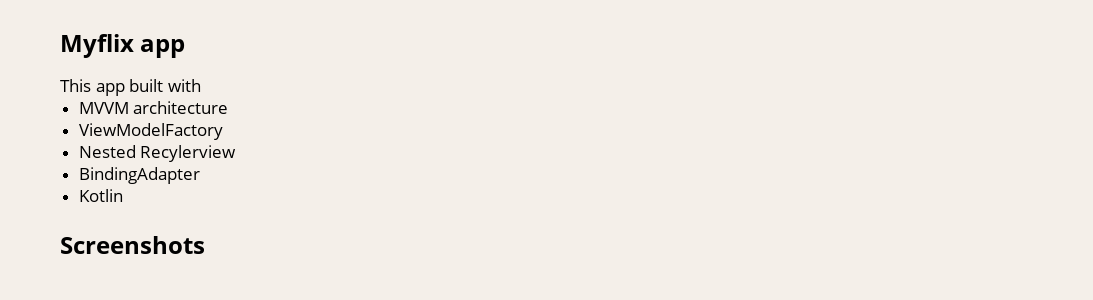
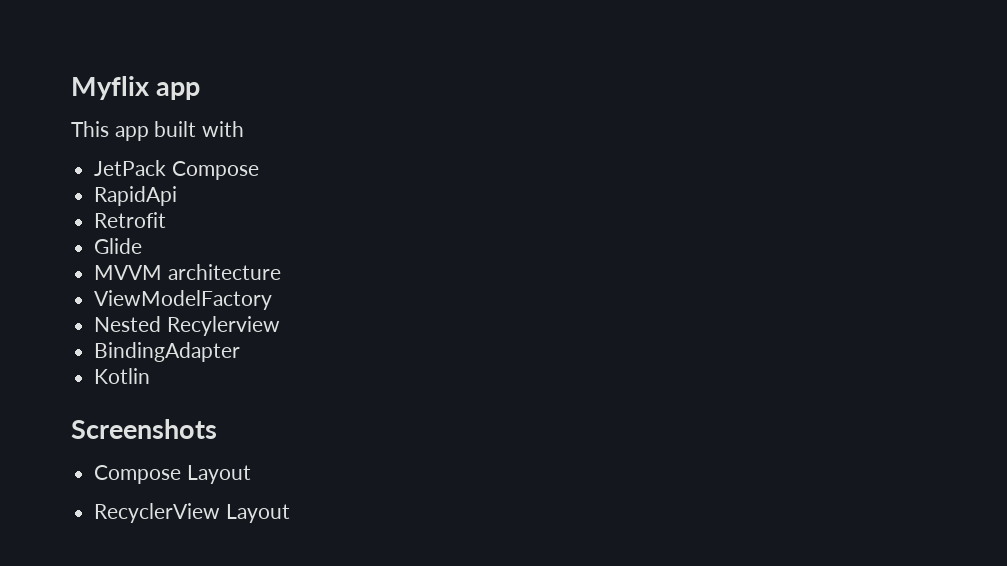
+ JetPack Compose
+ RapidApi
+ Retrofit
+ Glide
+ Compose Layout
+ RecyclerView Layout

